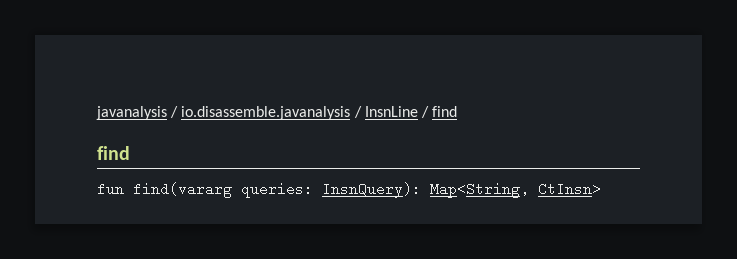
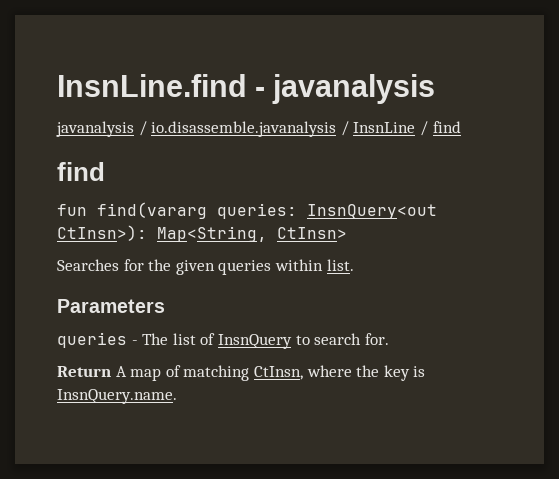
+ InsnLine.find - javanalysis
- fun find(vararg queries: InsnQuery): Map<String, CtInsn>
+ fun find(vararg queries: InsnQuery<out CtInsn>): Map<String, CtInsn>
+ Searches for the given queries within list.
+ Parameters
+ queries - The list of InsnQuery to search for.
+ Return A map of matching CtInsn, where the key is InsnQuery.name.

